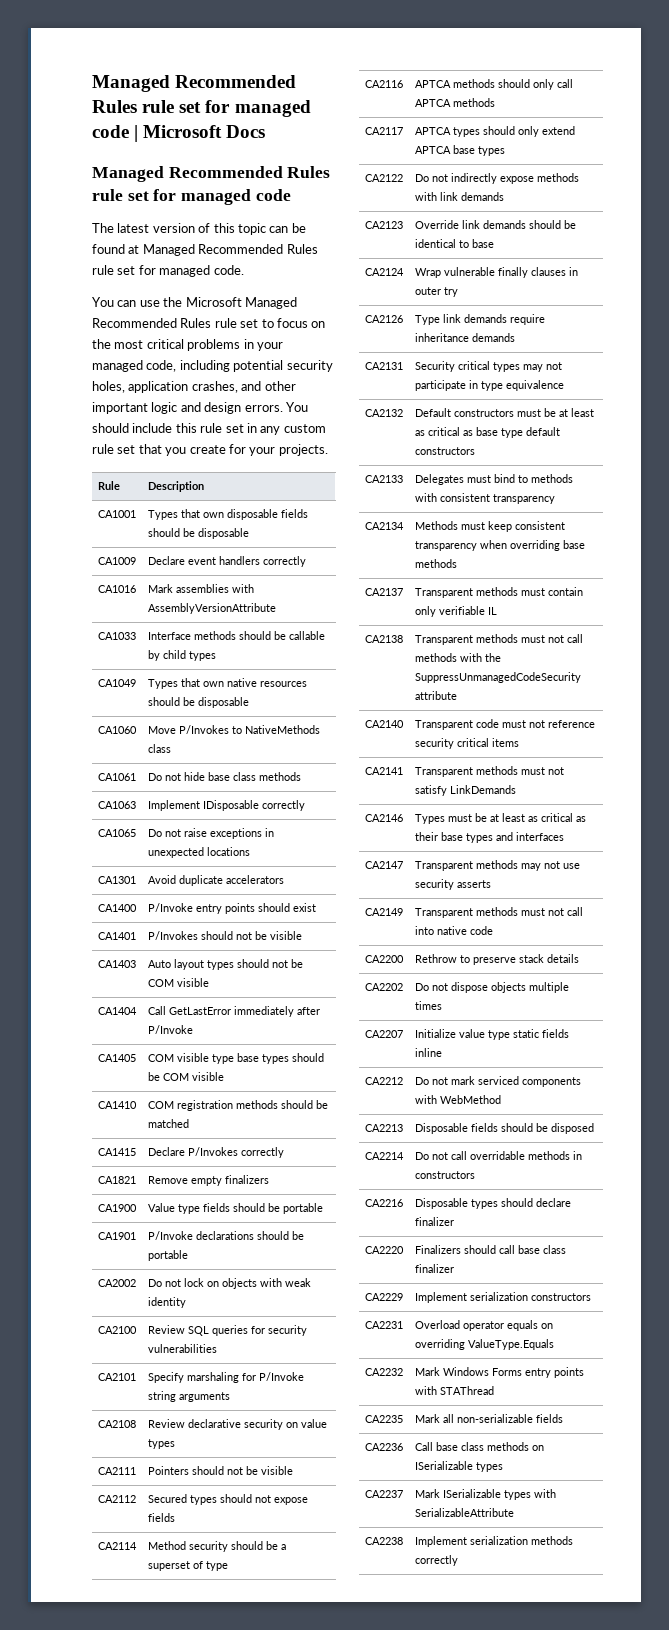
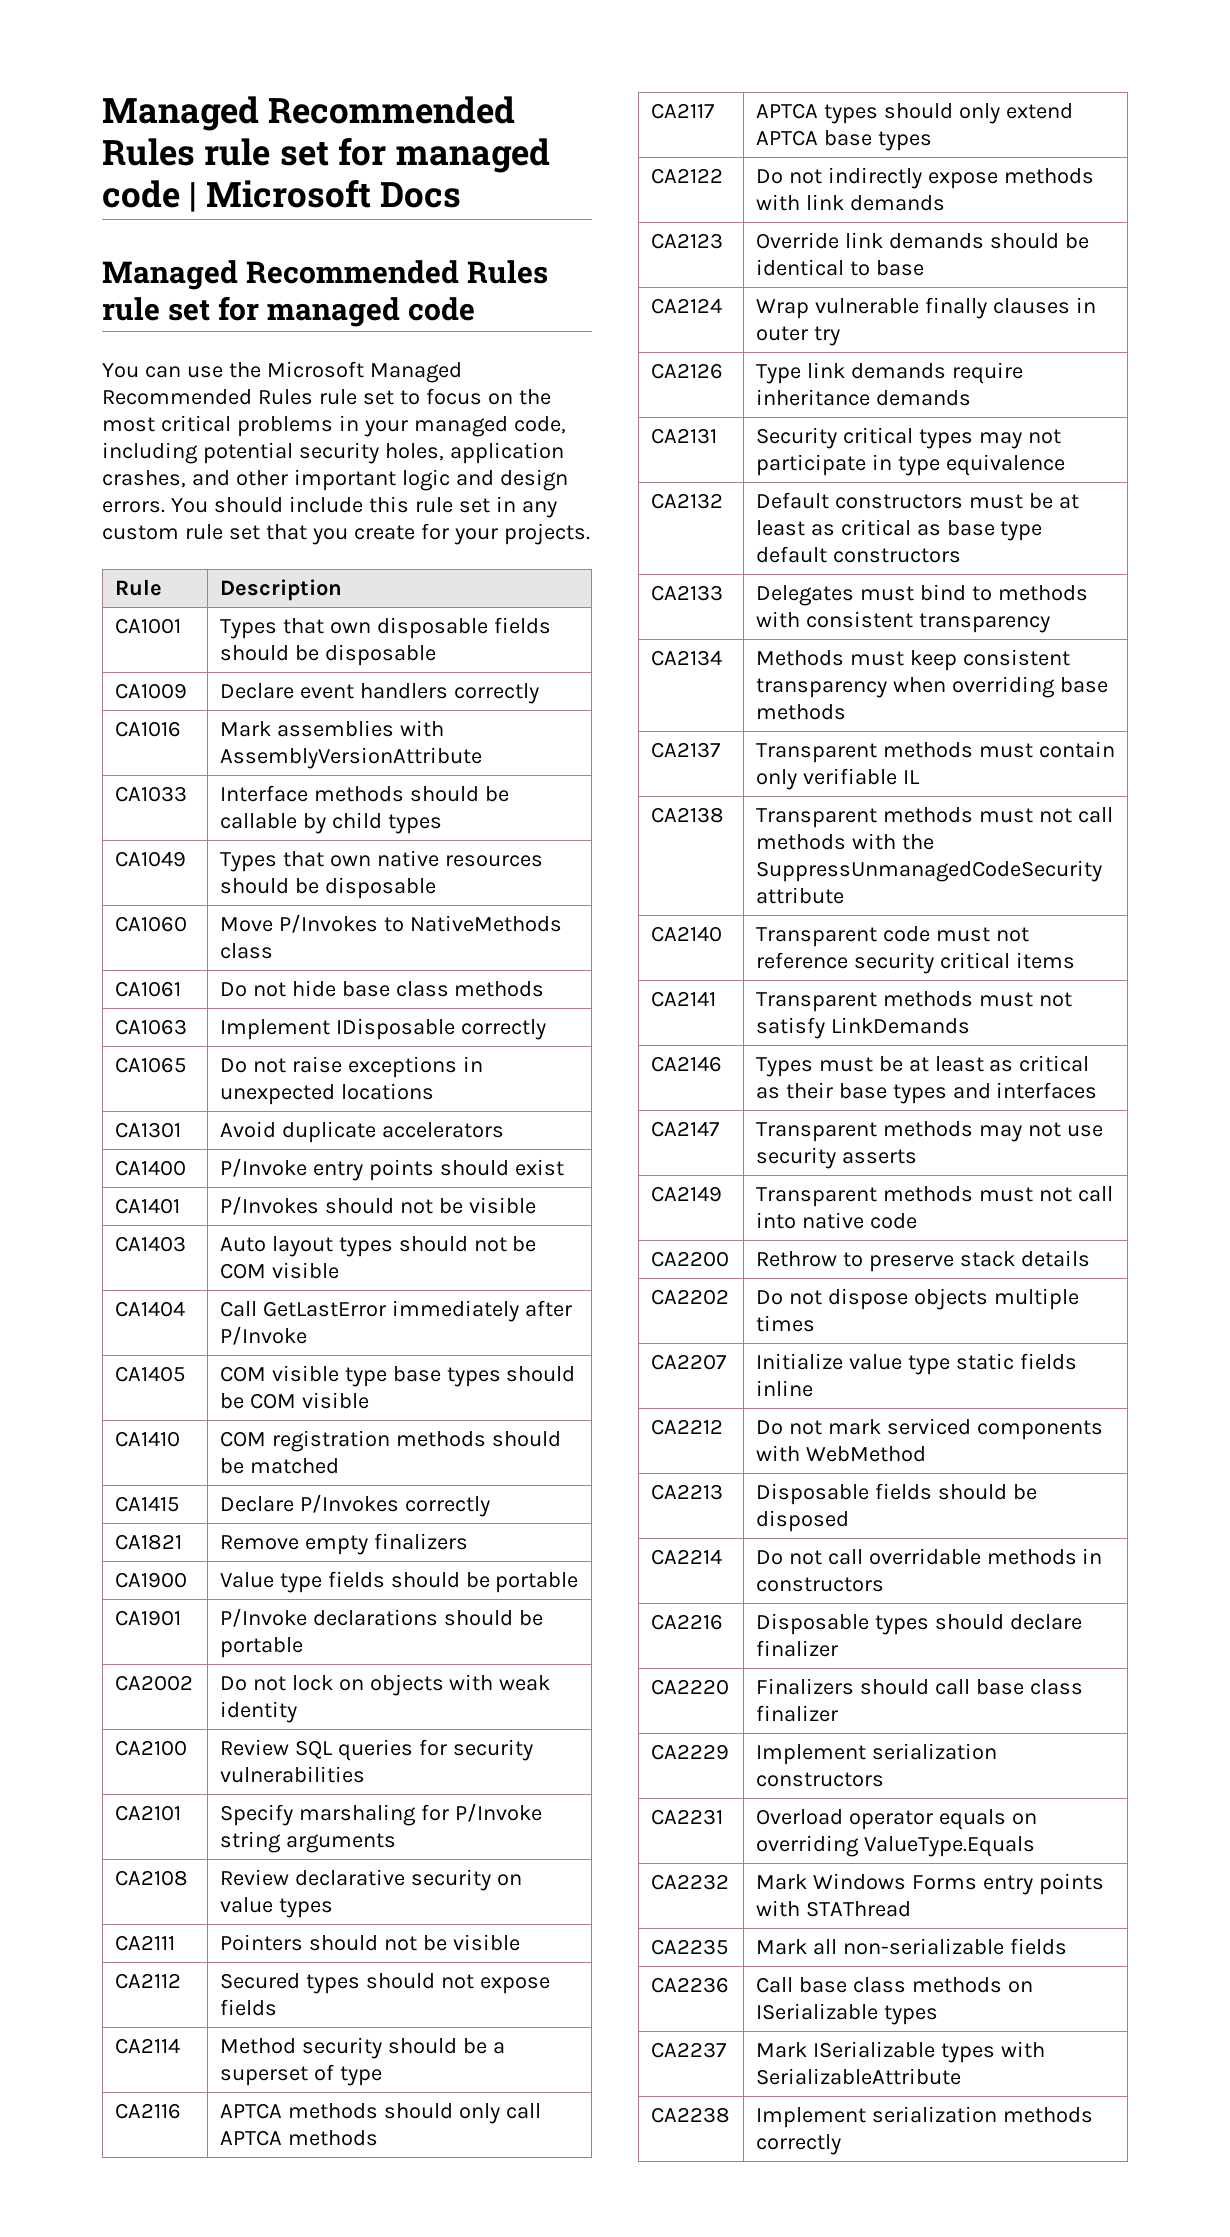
- The latest version of this topic can be found at Managed Recommended Rules rule set for managed code.

